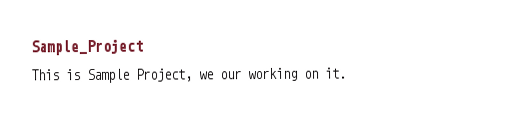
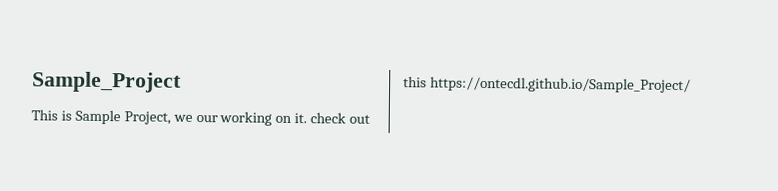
- This is Sample Project, we our working on it.
+ This is Sample Project, we our working on it. check out this https://ontecdl.github.io/Sample_Project/

